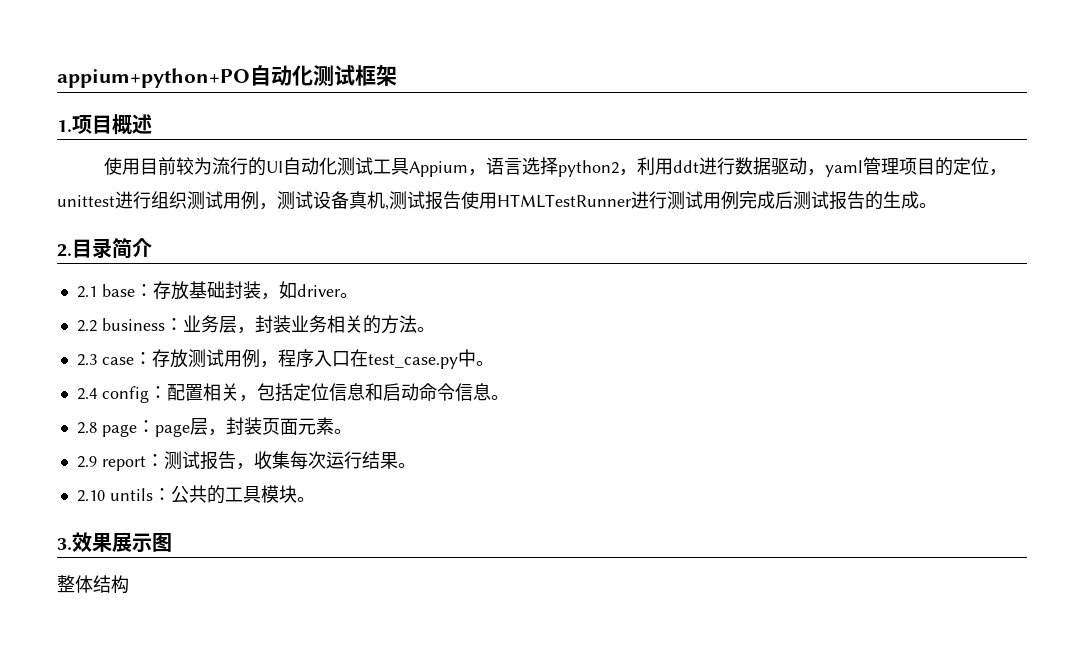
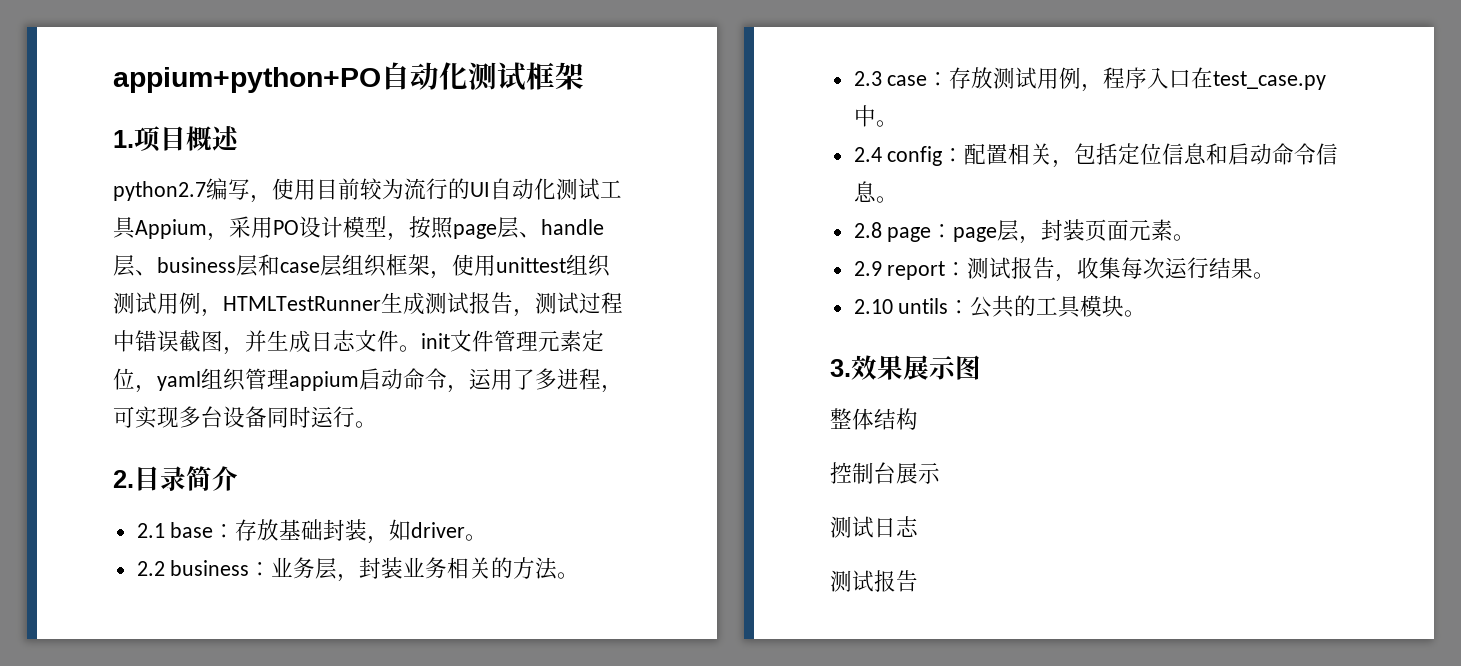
- 使用目前较为流行的UI自动化测试工具Appium，语言选择python2，利用ddt进行数据驱动，yaml管理项目的定位，unittest进行组织测试用例，测试设备真机,测试报告使用HTMLTestRunner进行测试用例完成后测试报告的生成。
+ python2.7编写，使用目前较为流行的UI自动化测试工具Appium，采用PO设计模型，按照page层、handle层、business层和case层组织框架，使用unittest组织测试用例，HTMLTestRunner生成测试报告，测试过程中错误截图，并生成日志文件。init文件管理元素定位，yaml组织管理appium启动命令，运用了多进程，可实现多台设备同时运行。
+ 控制台展示
+ 测试日志
+ 测试报告

